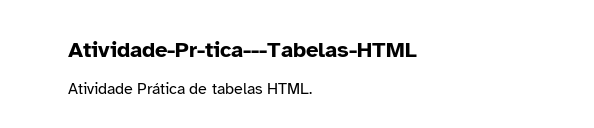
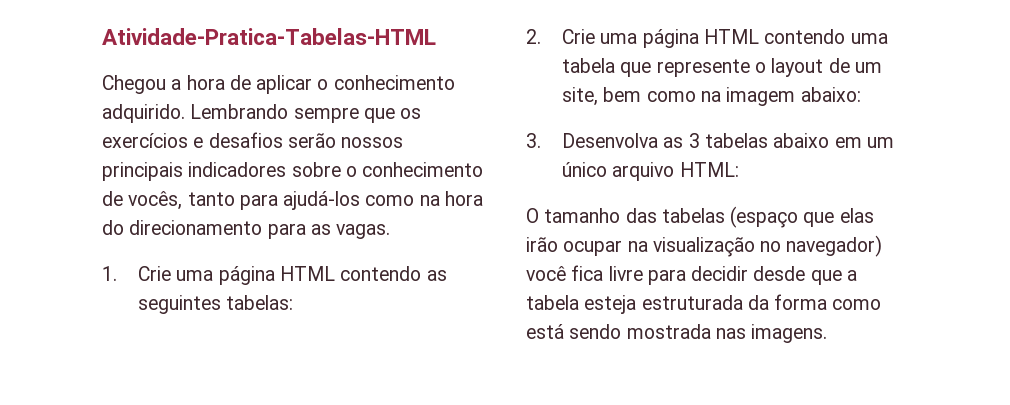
- Atividade-Pr-tica---Tabelas-HTML
- Atividade Prática de tabelas HTML.
+ Atividade-Pratica-Tabelas-HTML
+ Chegou a hora de aplicar o conhecimento adquirido. Lembrando sempre que os exercícios e desafios serão nossos principais indicadores sobre o conhecimento de vocês, tanto para ajudá-los como na hora do direcionamento para as vagas.
+ 1. Crie uma página HTML contendo as seguintes tabelas:
+ 2. Crie uma página HTML contendo uma tabela que represente o layout de um site, bem como na imagem abaixo:
+ 3. Desenvolva as 3 tabelas abaixo em um único arquivo HTML:
+ O tamanho das tabelas (espaço que elas irão ocupar na visualização no navegador) você fica livre para decidir desde que a tabela esteja estruturada da forma como está sendo mostrada nas imagens.

